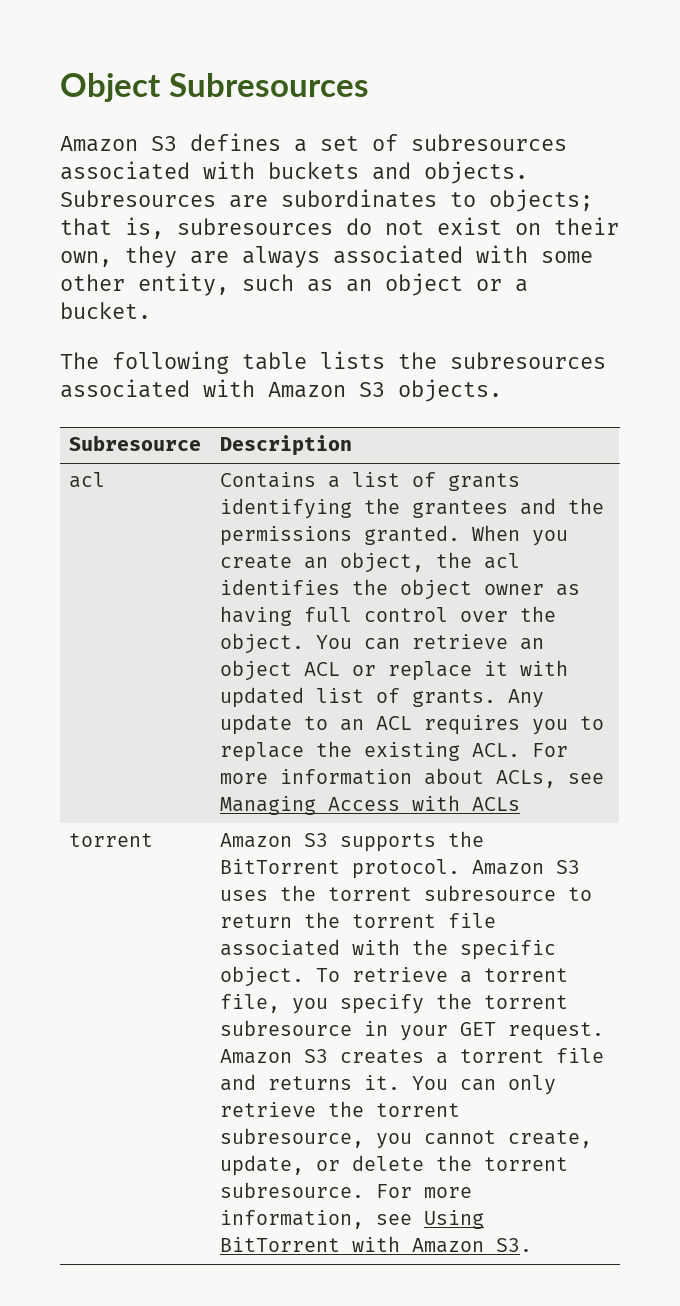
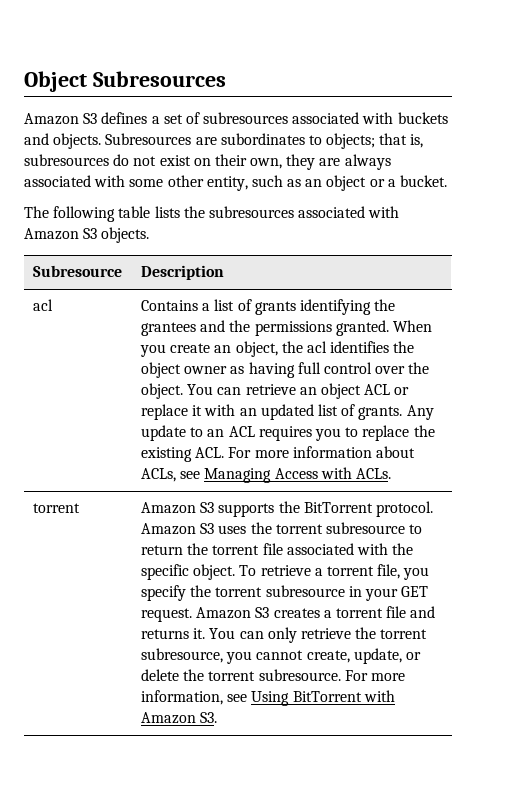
- You can retrieve an object ACL or replace it with updated list of grants.
+ You can retrieve an object ACL or replace it with an updated list of grants.
- Any update to an ACL requires you to replace the existing ACL. For more information about ACLs, see Managing Access with ACLs
+ Any update to an ACL requires you to replace the existing ACL. For more information about ACLs, see Managing Access with ACLs.

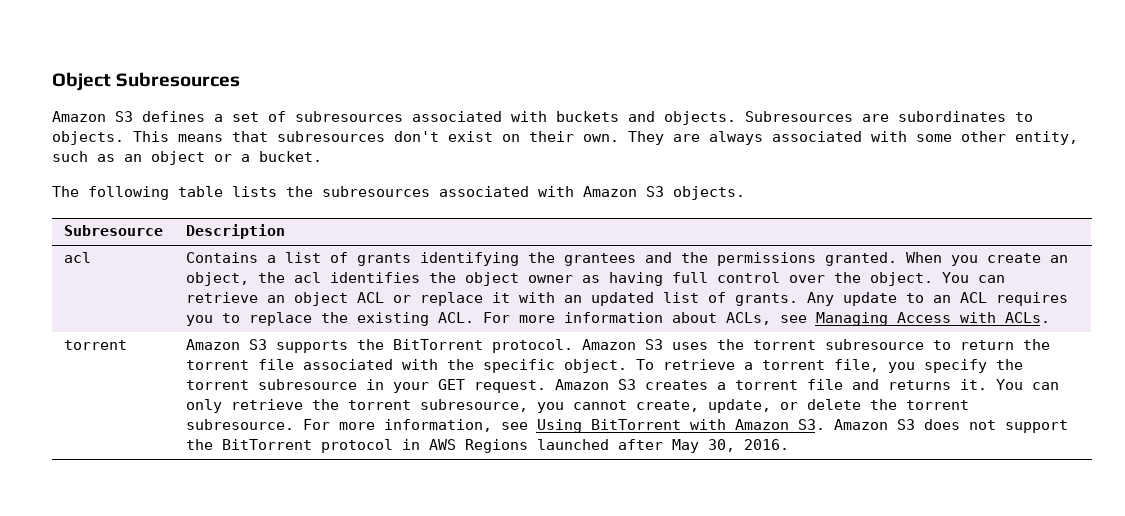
- Subresources are subordinates to objects; that is, subresources do not exist on their own, they are always associated with some other entity, such as an object or a bucket.
+ Subresources are subordinates to objects. This means that subresources don't exist on their own. They are always associated with some other entity, such as an object or a bucket.
- For more information, see Using BitTorrent with Amazon S3.
+ For more information, see Using BitTorrent with Amazon S3. Amazon S3 does not support the BitTorrent protocol in AWS Regions launched after May 30, 2016.

